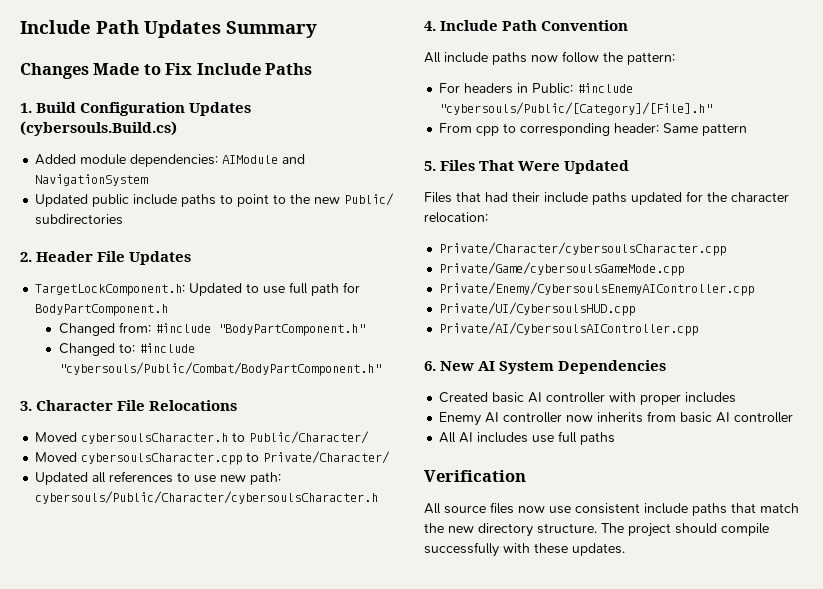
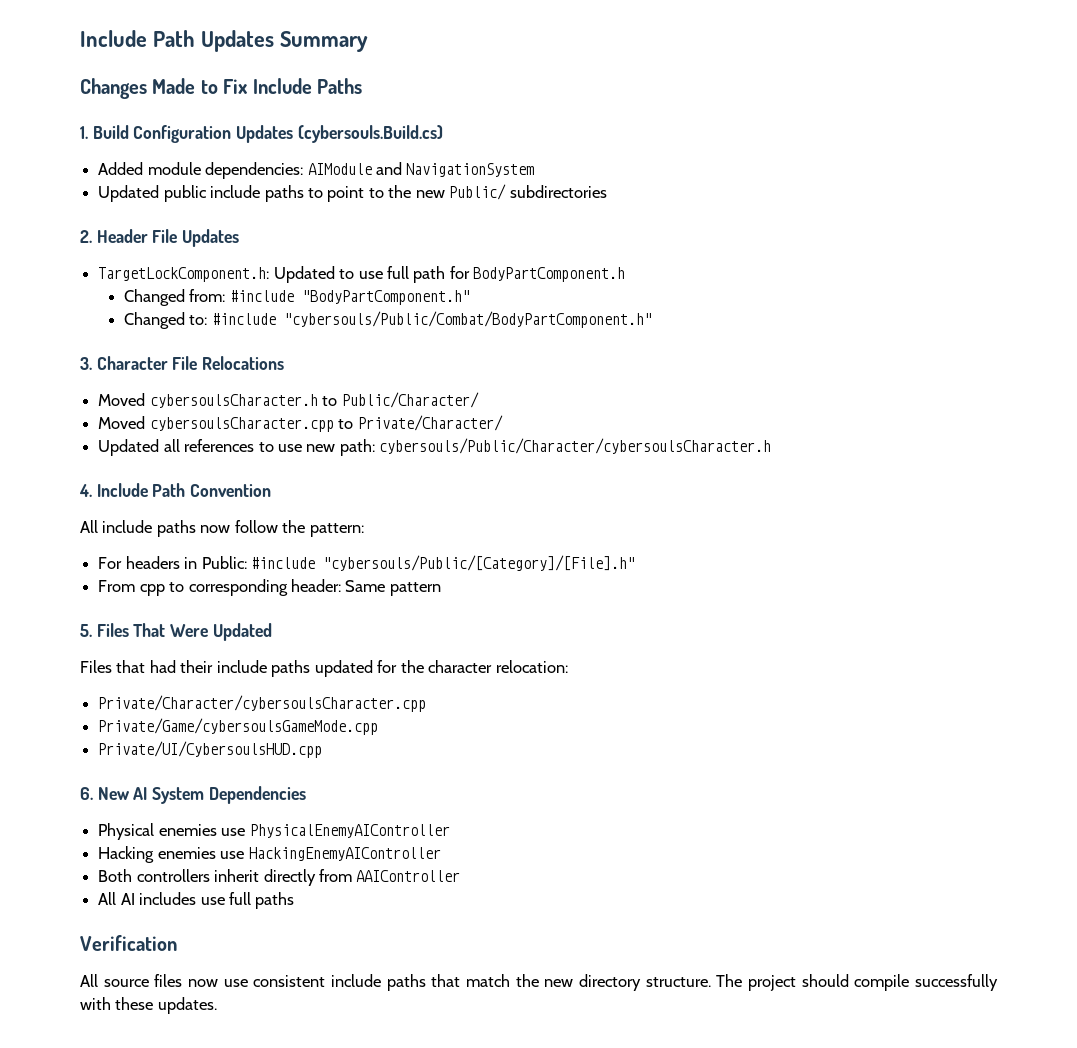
- Private/Enemy/CybersoulsEnemyAIController.cpp
- Private/AI/CybersoulsAIController.cpp
- Created basic AI controller with proper includes
- Enemy AI controller now inherits from basic AI controller
+ Physical enemies use PhysicalEnemyAIController
+ Hacking enemies use HackingEnemyAIController
+ Both controllers inherit directly from AAIController

